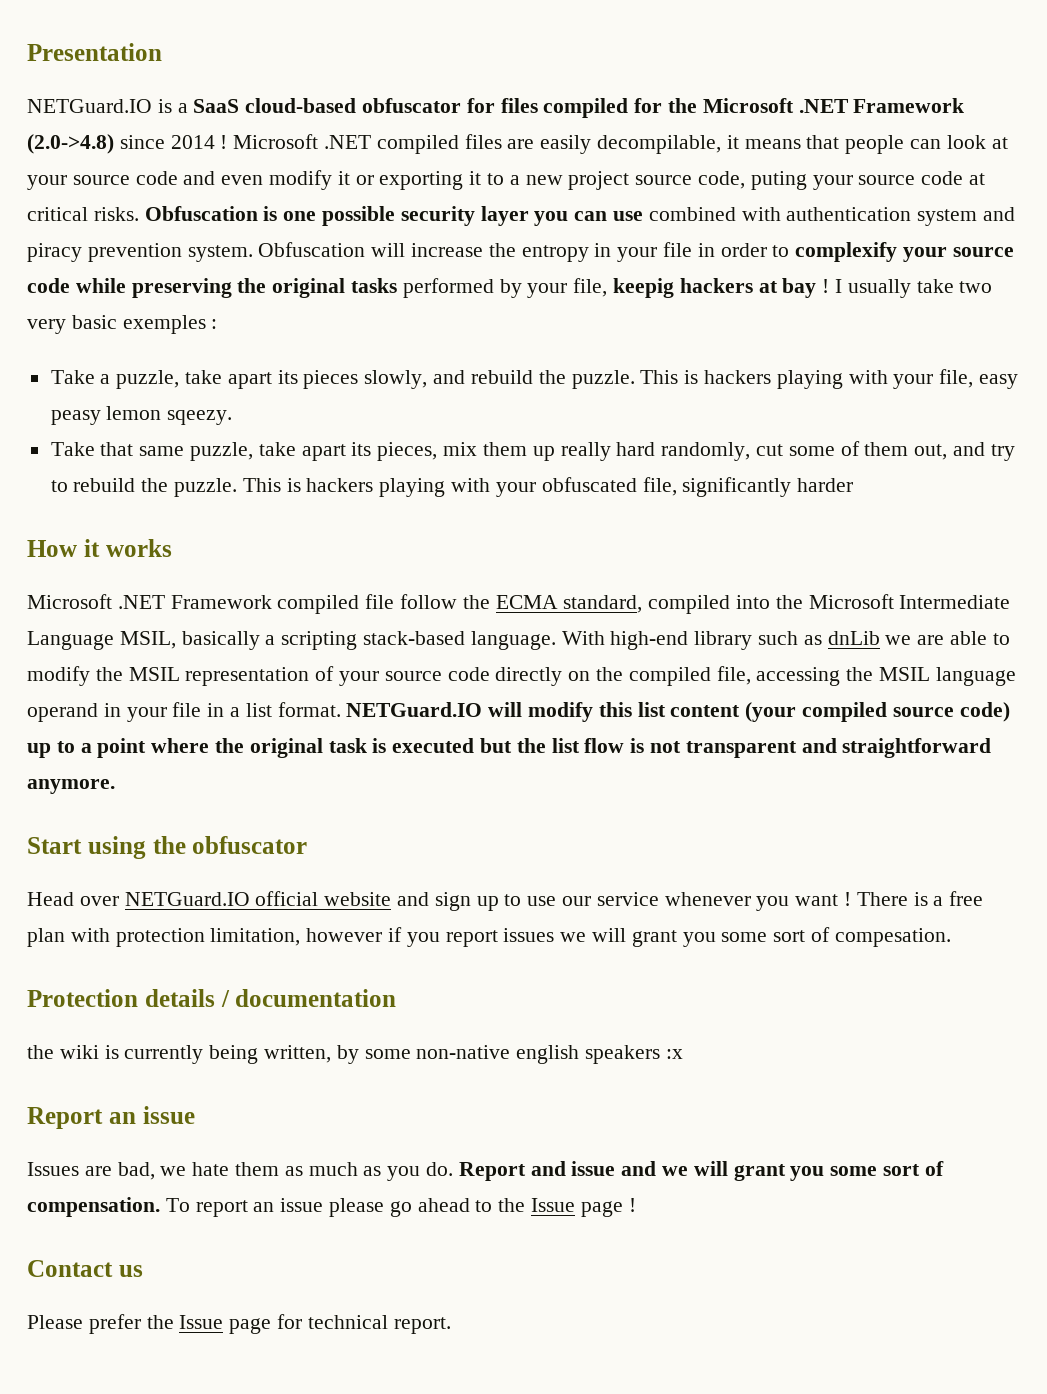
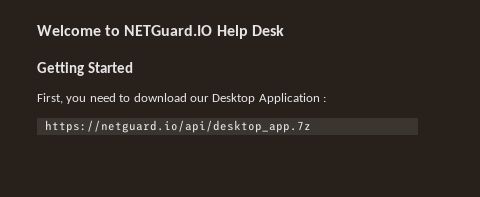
- Presentation
- NETGuard.IO is a SaaS cloud-based obfuscator for files compiled for the Microsoft .NET Framework (2.0->4.8) since 2014 ! Microsoft .NET compiled files are easily decompilable, it means that people can look at your source code and even modify it or exporting it to a new project source code, puting your source code at critical risks. Obfuscation is one possible security layer you can use combined with authentication system and piracy prevention system. Obfuscation will increase the entropy in your file in order to complexify your source code while preserving the original tasks performed by your file, keepig hackers at bay ! I usually take two very basic exemples :
- Take a puzzle, take apart its pieces slowly, and rebuild the puzzle. This is hackers playing with your file, easy peasy lemon sqeezy.
- Take that same puzzle, take apart its pieces, mix them up really hard randomly, cut some of them out, and try to rebuild the puzzle. This is hackers playing with your obfuscated file, significantly harder
- How it works
- Microsoft .NET Framework compiled file follow the ECMA standard, compiled into the Microsoft Intermediate Language MSIL, basically a scripting stack-based language. With high-end library such as dnLib we are able to modify the MSIL representation of your source code directly on the compiled file, accessing the MSIL language operand in your file in a list format. NETGuard.IO will modify this list content (your compiled source code) up to a point where the original task is executed but the list flow is not transparent and straightforward anymore.
- Start using the obfuscator
- Head over NETGuard.IO official website and sign up to use our service whenever you want ! There is a free plan with protection limitation, however if you report issues we will grant you some sort of compesation.
- Protection details / documentation
- the wiki is currently being written, by some non-native english speakers :x
- Report an issue
- Issues are bad, we hate them as much as you do. Report and issue and we will grant you some sort of compensation. To report an issue please go ahead to the Issue page !
- Contact us
- Please prefer the Issue page for technical report.
+ Welcome to NETGuard.IO Help Desk
+ Getting Started
+ First, you need to download our Desktop Application :
+ https://netguard.io/api/desktop_app.7z

